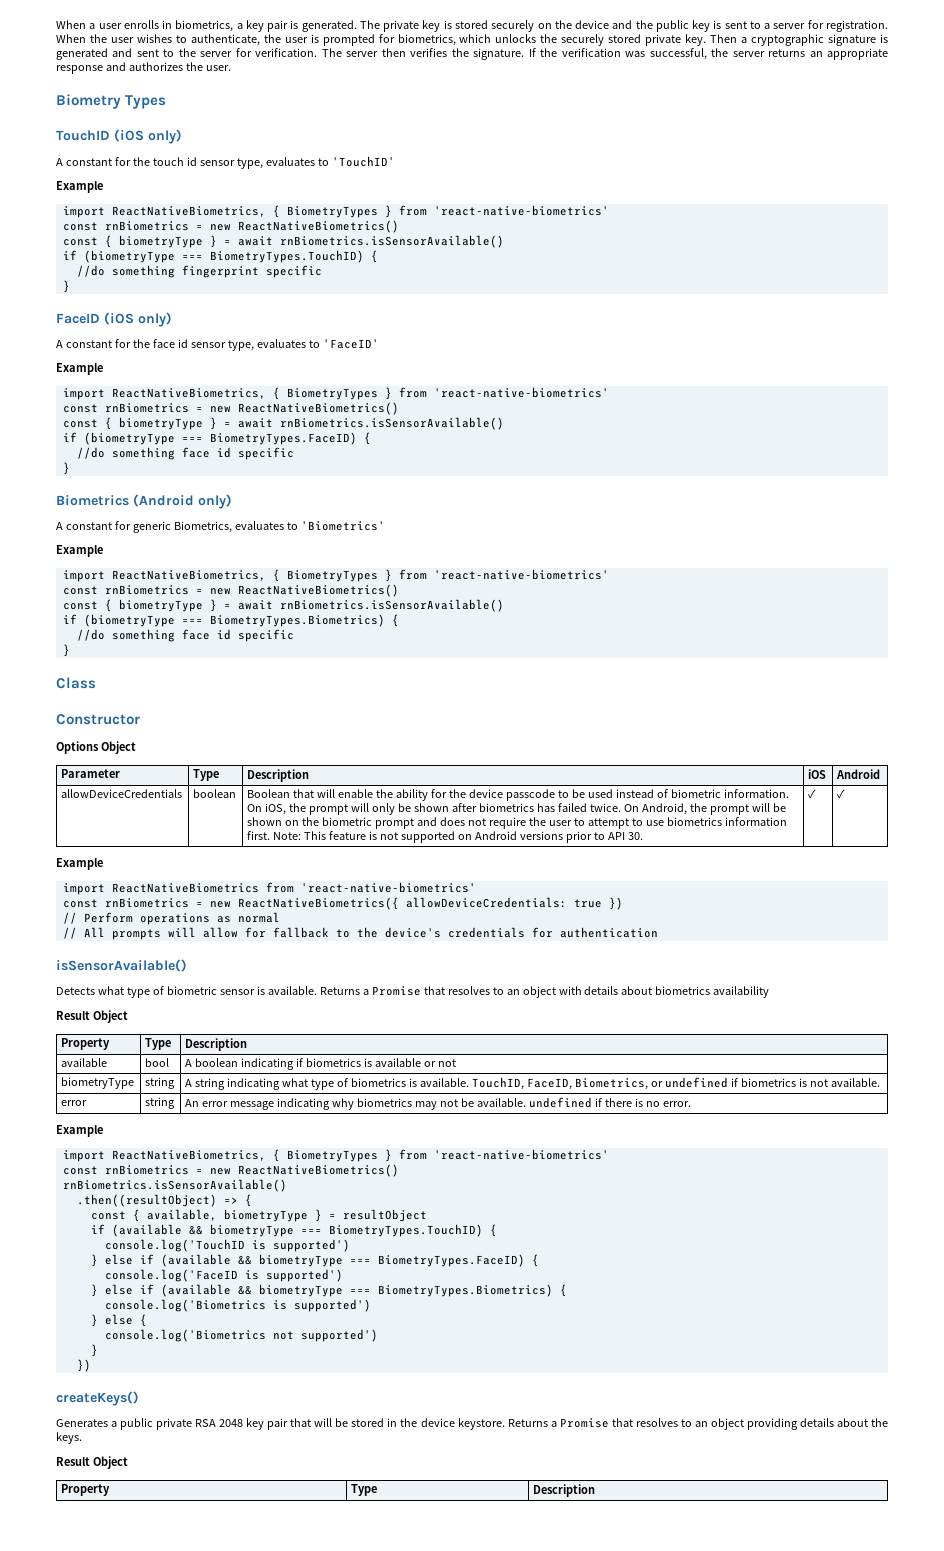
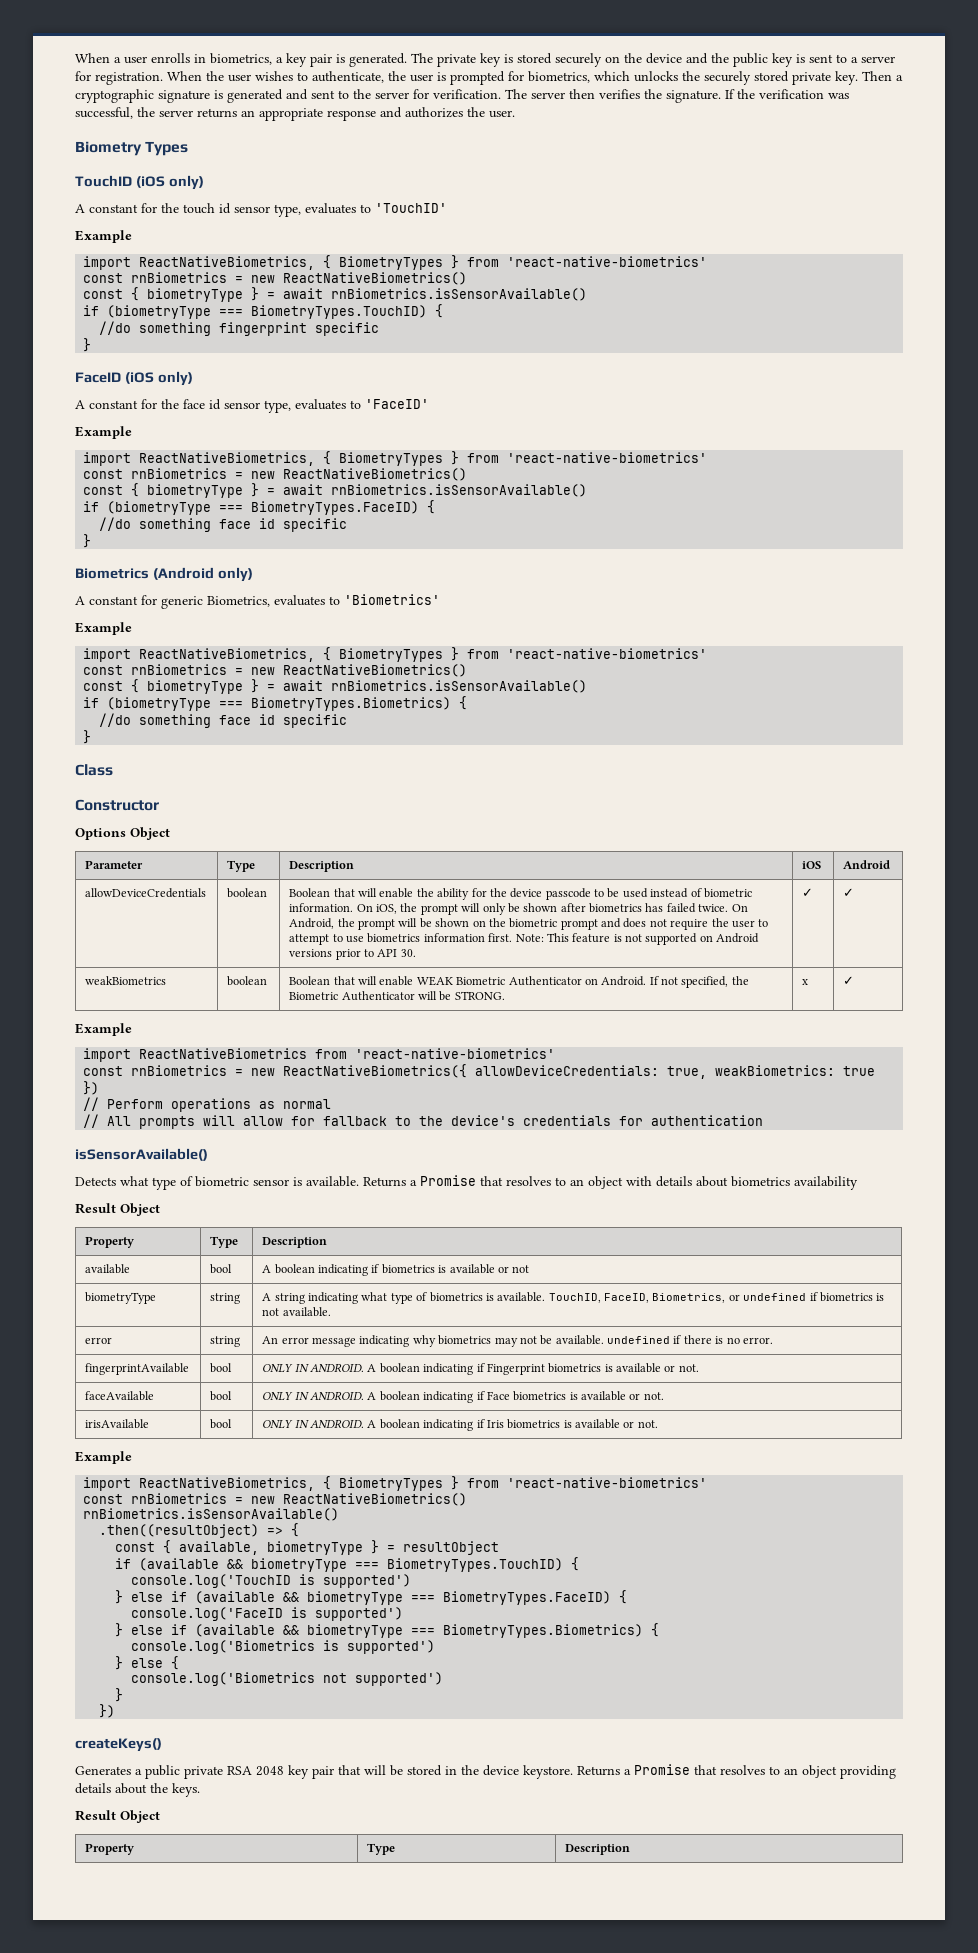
+ weakBiometrics | boolean | Boolean that will enable WEAK Biometric Authenticator on Android. If not specified, the Biometric Authenticator will be STRONG. | x | ✓
- const rnBiometrics = new ReactNativeBiometrics({ allowDeviceCredentials: true })
+ const rnBiometrics = new ReactNativeBiometrics({ allowDeviceCredentials: true, weakBiometrics: true })
+ fingerprintAvailable | bool | ONLY IN ANDROID. A boolean indicating if Fingerprint biometrics is available or not.
+ faceAvailable | bool | ONLY IN ANDROID. A boolean indicating if Face biometrics is available or not.
+ irisAvailable | bool | ONLY IN ANDROID. A boolean indicating if Iris biometrics is available or not.

